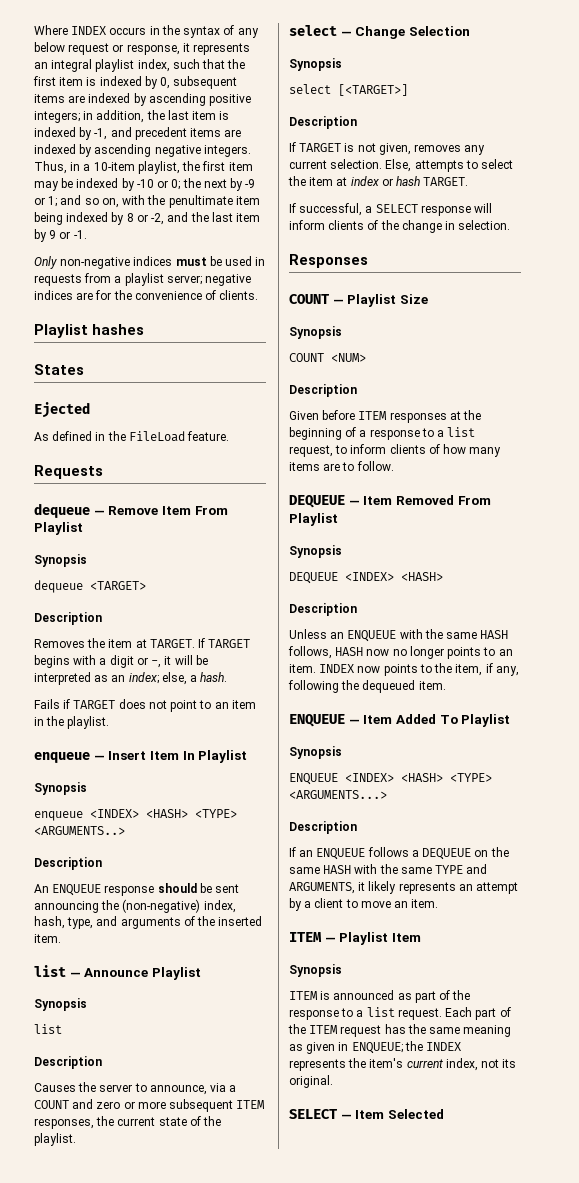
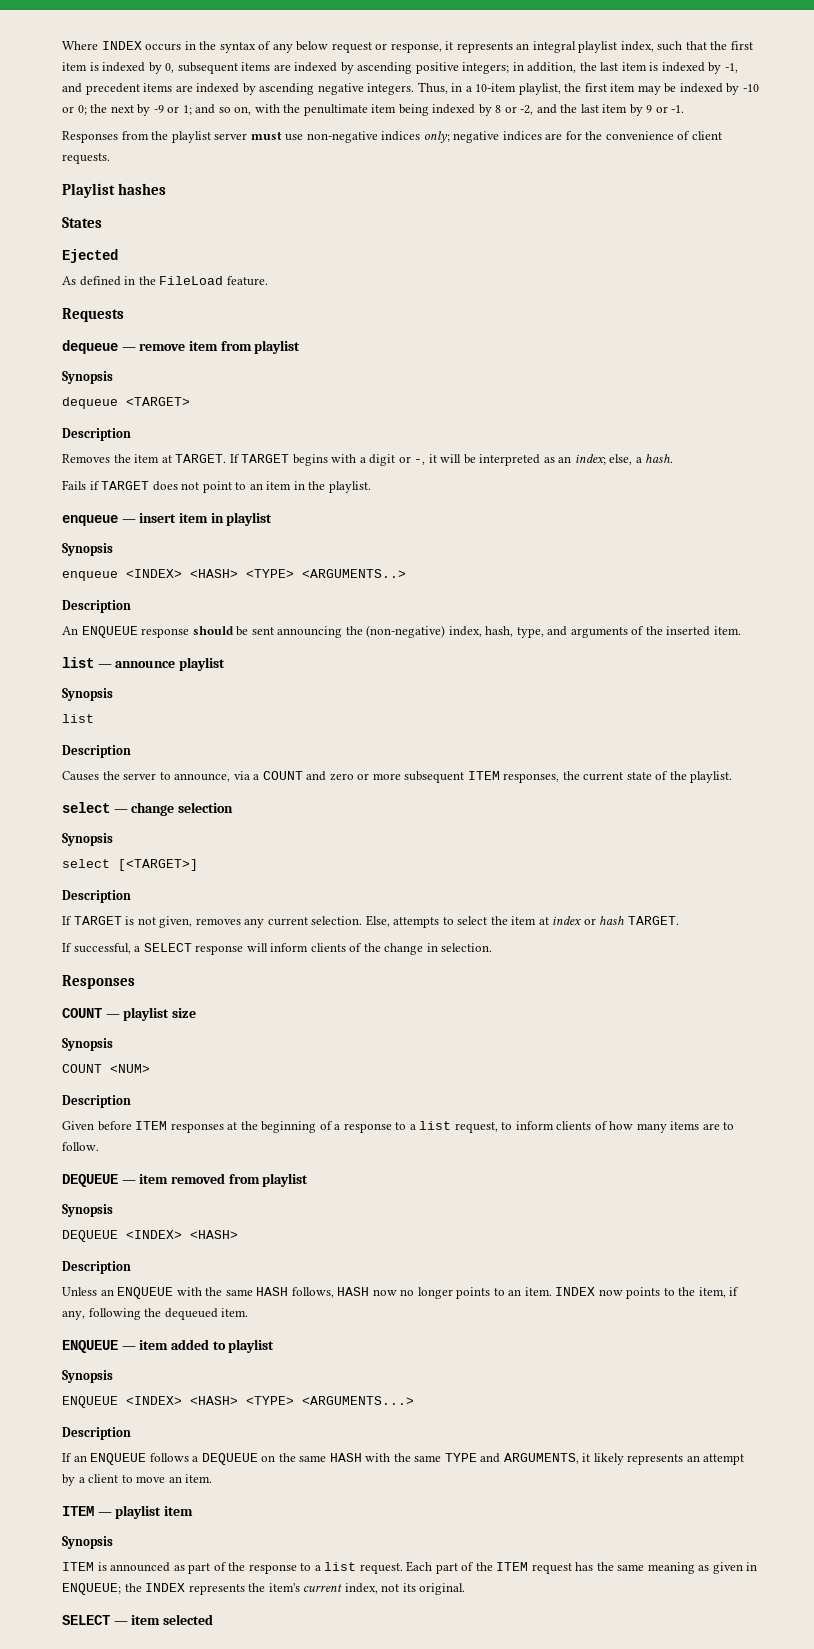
- Only non-negative indices must be used in requests from a playlist server; negative indices are for the convenience of clients.
+ Responses from the playlist server must use non-negative indices only; negative indices are for the convenience of client requests.
- dequeue — Remove Item From Playlist
+ dequeue — remove item from playlist
- enqueue — Insert Item In Playlist
+ enqueue — insert item in playlist
- list — Announce Playlist
+ list — announce playlist
- select — Change Selection
+ select — change selection
- COUNT — Playlist Size
+ COUNT — playlist size
- DEQUEUE — Item Removed From Playlist
+ DEQUEUE — item removed from playlist
- ENQUEUE — Item Added To Playlist
+ ENQUEUE — item added to playlist
- ITEM — Playlist Item
+ ITEM — playlist item
- SELECT — Item Selected
+ SELECT — item selected

